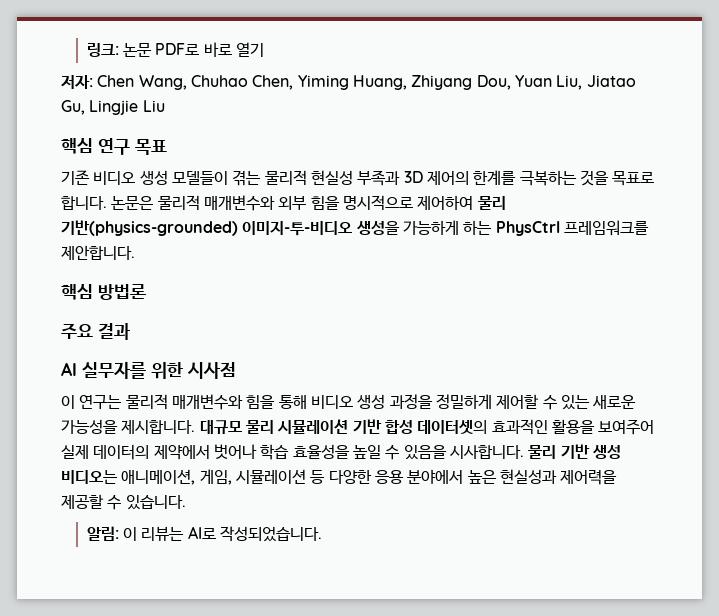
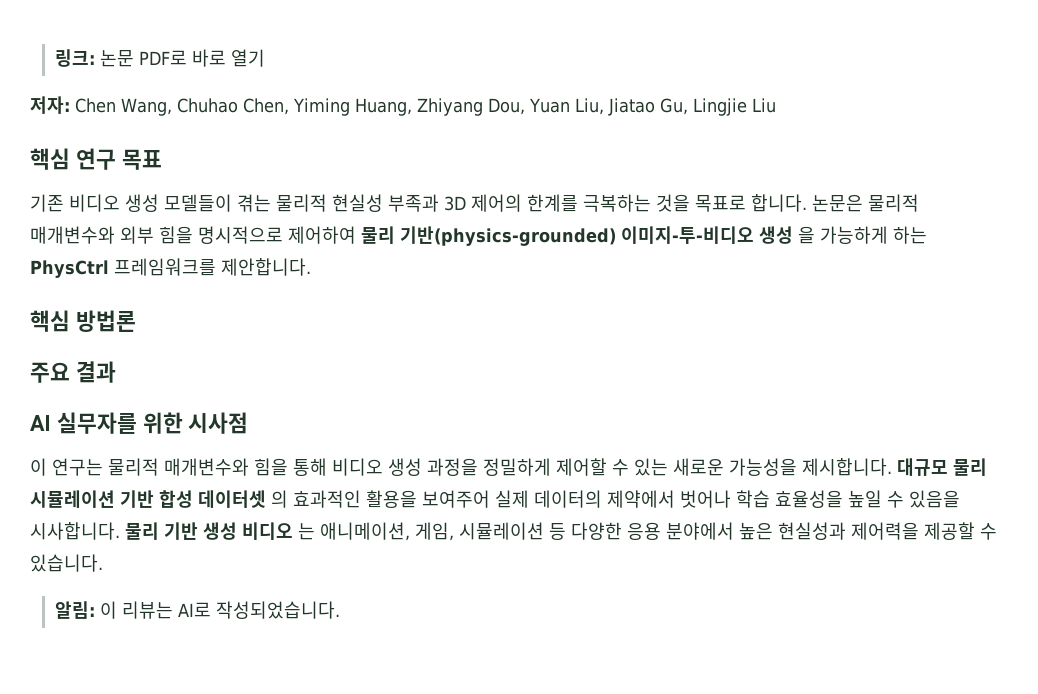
- 논문은 물리적 매개변수와 외부 힘을 명시적으로 제어하여 물리 기반(physics-grounded) 이미지-투-비디오 생성을 가능하게 하는 PhysCtrl 프레임워크를 제안합니다.
+ 논문은 물리적 매개변수와 외부 힘을 명시적으로 제어하여 물리 기반(physics-grounded) 이미지-투-비디오 생성 을 가능하게 하는 PhysCtrl 프레임워크를 제안합니다.
- 대규모 물리 시뮬레이션 기반 합성 데이터셋의 효과적인 활용을 보여주어 실제 데이터의 제약에서 벗어나 학습 효율성을 높일 수 있음을 시사합니다.
+ 대규모 물리 시뮬레이션 기반 합성 데이터셋 의 효과적인 활용을 보여주어 실제 데이터의 제약에서 벗어나 학습 효율성을 높일 수 있음을 시사합니다.
- 물리 기반 생성 비디오는 애니메이션, 게임, 시뮬레이션 등 다양한 응용 분야에서 높은 현실성과 제어력을 제공할 수 있습니다.
+ 물리 기반 생성 비디오 는 애니메이션, 게임, 시뮬레이션 등 다양한 응용 분야에서 높은 현실성과 제어력을 제공할 수 있습니다.

